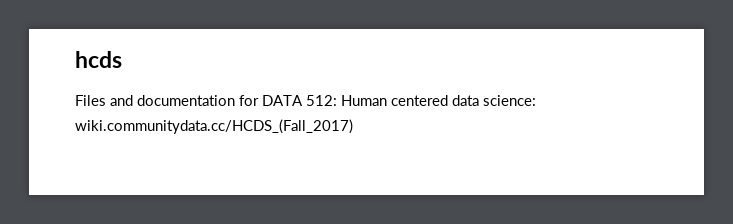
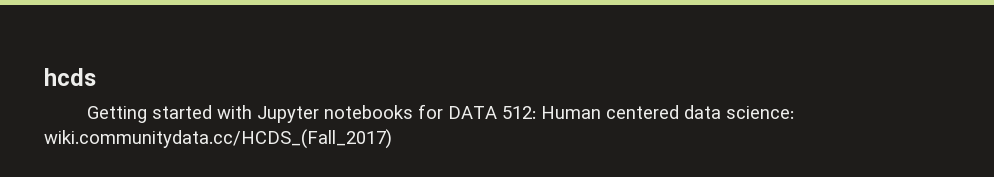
- Files and documentation for DATA 512: Human centered data science: wiki.communitydata.cc/HCDS_(Fall_2017)
+ Getting started with Jupyter notebooks for DATA 512: Human centered data science: wiki.communitydata.cc/HCDS_(Fall_2017)

